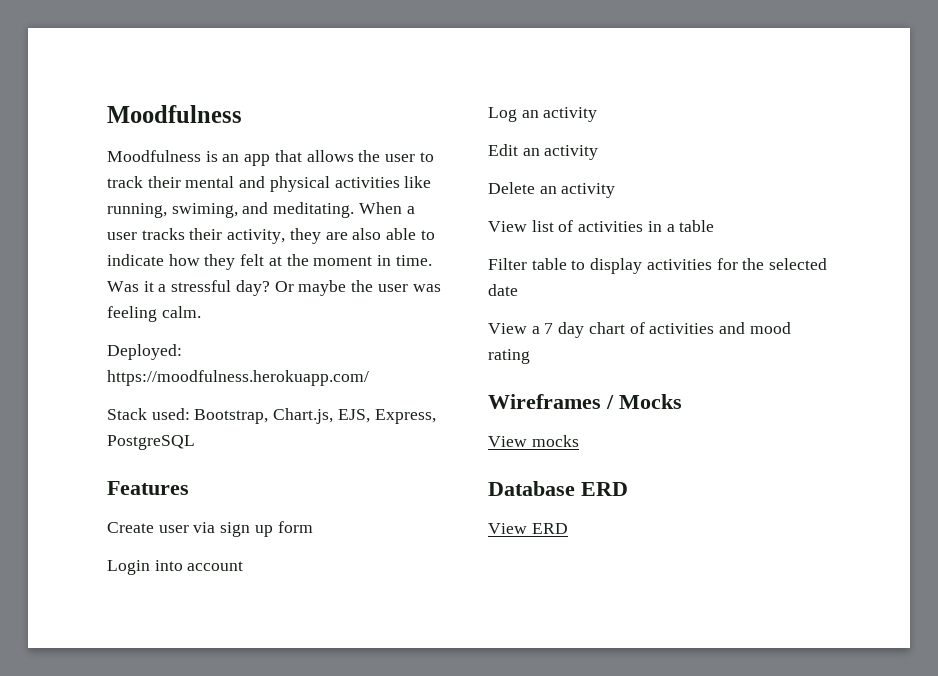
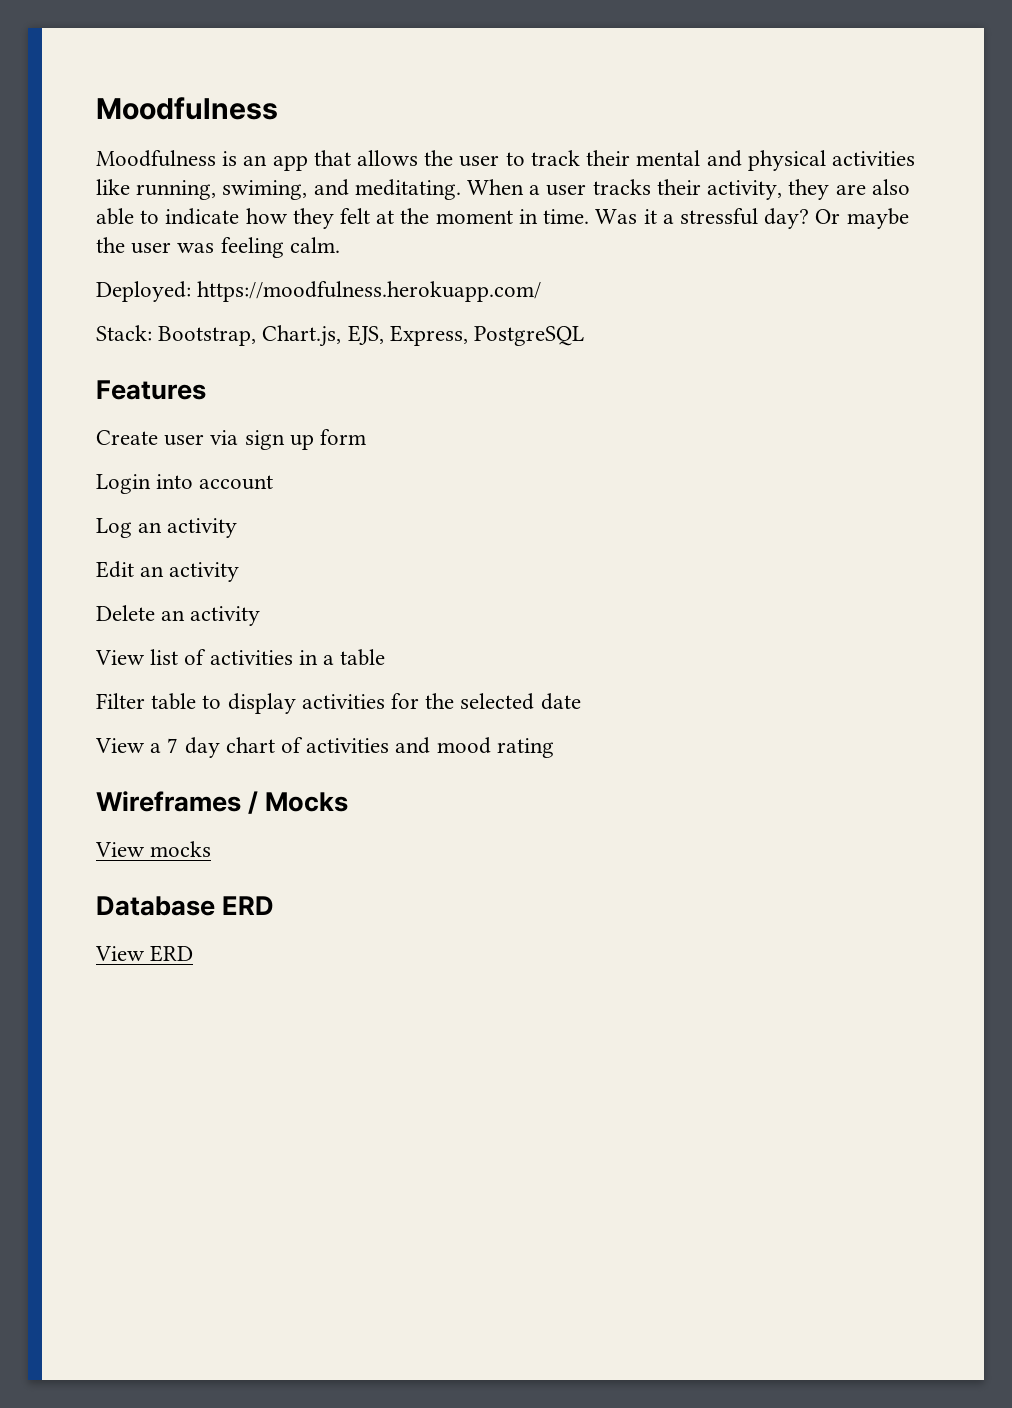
- Stack used: Bootstrap, Chart.js, EJS, Express, PostgreSQL
+ Stack: Bootstrap, Chart.js, EJS, Express, PostgreSQL

